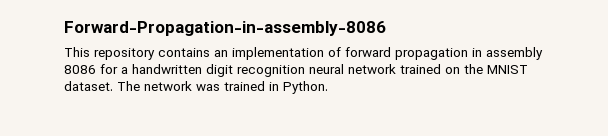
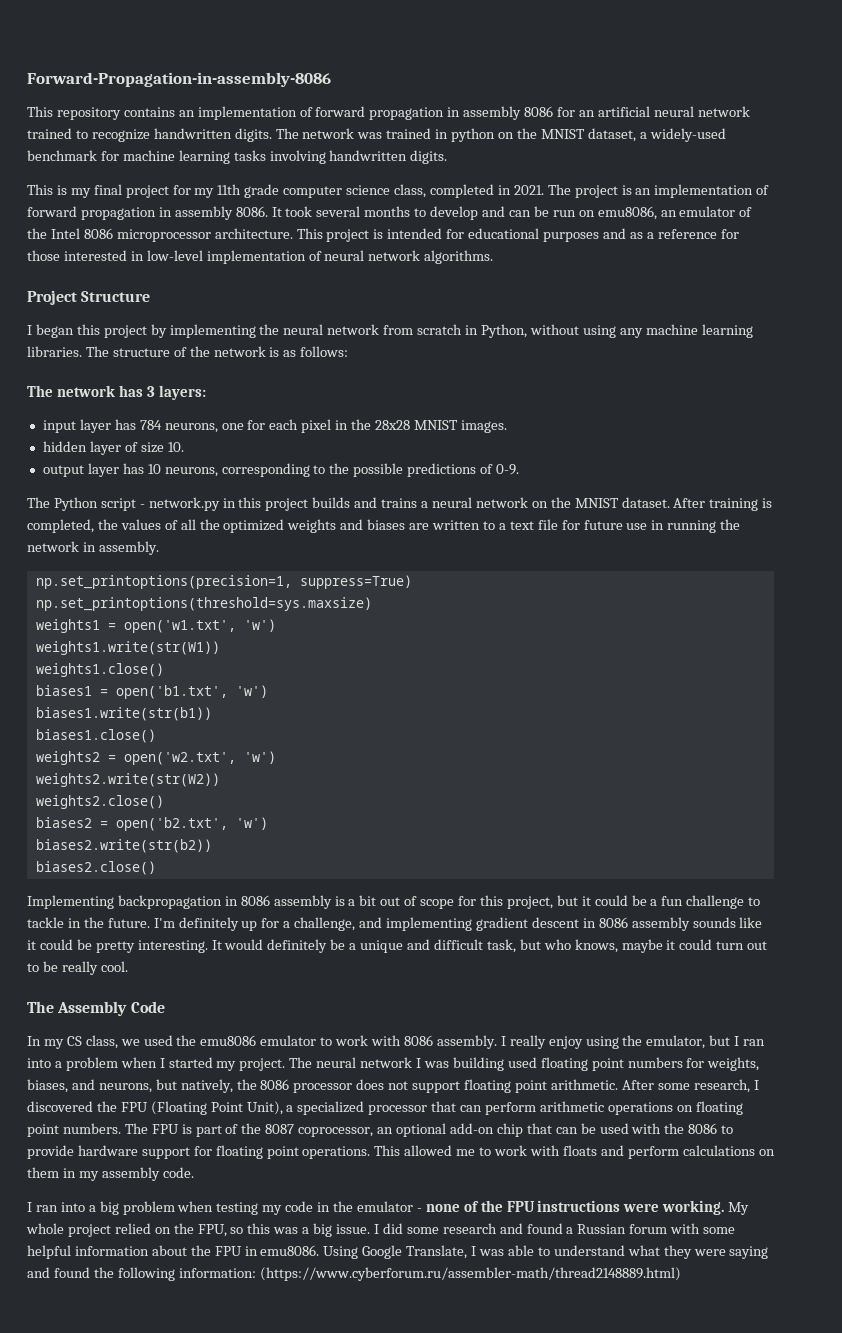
- This repository contains an implementation of forward propagation in assembly 8086 for a handwritten digit recognition neural network trained on the MNIST dataset.
+ This repository contains an implementation of forward propagation in assembly 8086 for an artificial neural network trained to recognize handwritten digits.
- The network was trained in Python.
+ The network was trained in python on the MNIST dataset, a widely-used benchmark for machine learning tasks involving handwritten digits.
+ This is my final project for my 11th grade computer science class, completed in 2021. The project is an implementation of forward propagation in assembly 8086. It took several months to develop and can be run on emu8086, an emulator of the Intel 8086 microprocessor architecture. This project is intended for educational purposes and as a reference for those interested in low-level implementation of neural network algorithms.
+ Project Structure
+ I began this project by implementing the neural network from scratch in Python, without using any machine learning libraries. The structure of the network is as follows:
+ The network has 3 layers:
+ input layer has 784 neurons, one for each pixel in the 28x28 MNIST images.
+ hidden layer of size 10.
+ output layer has 10 neurons, corresponding to the possible predictions of 0-9.
+ The Python script - network.py in this project builds and trains a neural network on the MNIST dataset. After training is completed, the values of all the optimized weights and biases are written to a text file for future use in running the network in assembly.
+ np.set_printoptions(precision=1, suppress=True)
+ np.set_printoptions(threshold=sys.maxsize)
+ weights1 = open('w1.txt', 'w')
+ weights1.write(str(W1))
+ weights1.close()
+ biases1 = open('b1.txt', 'w')
+ biases1.write(str(b1))
+ biases1.close()
+ weights2 = open('w2.txt', 'w')
+ weights2.write(str(W2))
+ weights2.close()
+ biases2 = open('b2.txt', 'w')
+ biases2.write(str(b2))
+ biases2.close()
+ Implementing backpropagation in 8086 assembly is a bit out of scope for this project, but it could be a fun challenge to tackle in the future. I'm definitely up for a challenge, and implementing gradient descent in 8086 assembly sounds like it could be pretty interesting. It would definitely be a unique and difficult task, but who knows, maybe it could turn out to be really cool.
+ The Assembly Code
+ In my CS class, we used the emu8086 emulator to work with 8086 assembly. I really enjoy using the emulator, but I ran into a problem when I started my project. The neural network I was building used floating point numbers for weights, biases, and neurons, but natively, the 8086 processor does not support floating point arithmetic. After some research, I discovered the FPU (Floating Point Unit), a specialized processor that can perform arithmetic operations on floating point numbers. The FPU is part of the 8087 coprocessor, an optional add-on chip that can be used with the 8086 to provide hardware support for floating point operations. This allowed me to work with floats and perform calculations on them in my assembly code.
+ I ran into a big problem when testing my code in the emulator - none of the FPU instructions were working. My whole project relied on the FPU, so this was a big issue. I did some research and found a Russian forum with some helpful information about the FPU in emu8086. Using Google Translate, I was able to understand what they were saying and found the following information: (https://www.cyberforum.ru/assembler-math/thread2148889.html)

